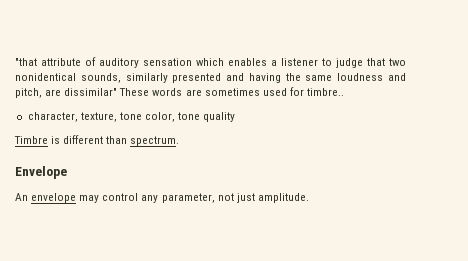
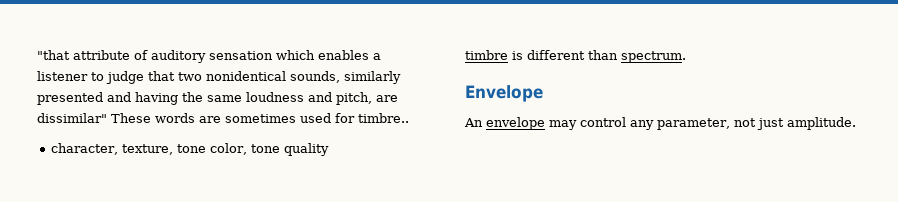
- Timbre is different than spectrum.
+ timbre is different than spectrum.

